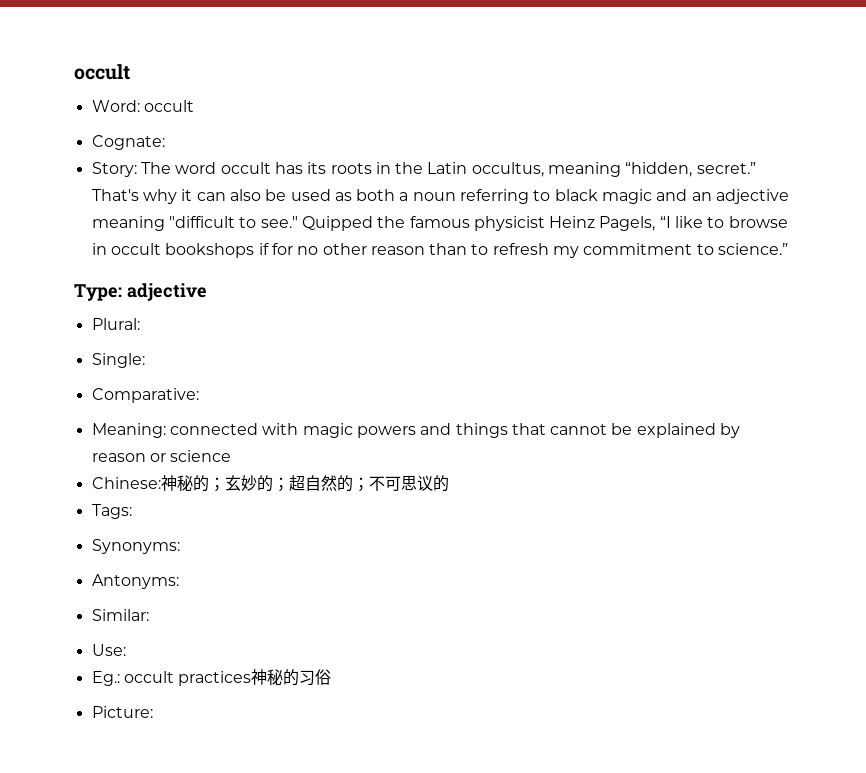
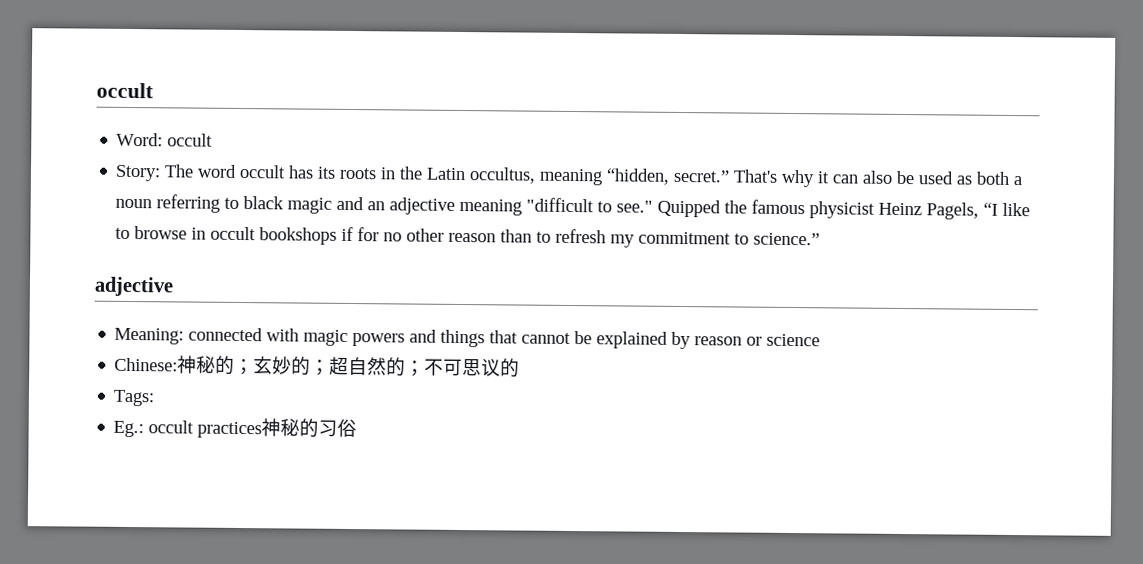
- Cognate:
  Quipped the famous physicist Heinz Pagels, “I like to browse in occult bookshops if for no other reason than to refresh my commitment to science.”
- Type: adjective
- Plural:
- Single:
- Comparative:
+ adjective
- Synonyms:
- Antonyms:
- Similar:
- Use:
- Picture:

